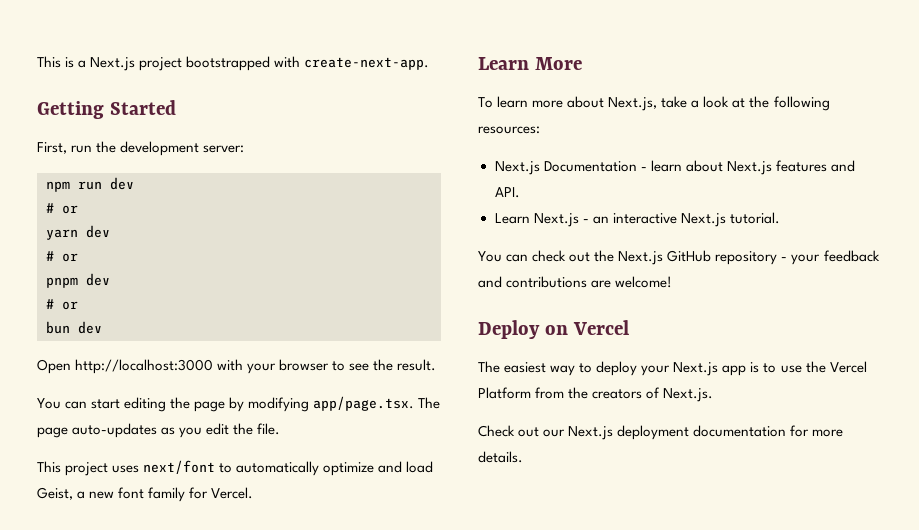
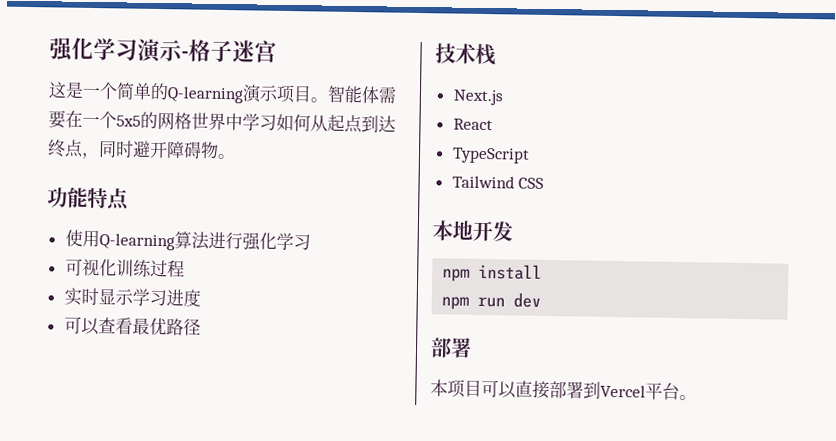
- This is a Next.js project bootstrapped with create-next-app.
- Getting Started
- First, run the development server:
+ 强化学习演示-格子迷宫
+ 这是一个简单的Q-learning演示项目。智能体需要在一个5x5的网格世界中学习如何从起点到达终点，同时避开障碍物。
+ 功能特点
+ 使用Q-learning算法进行强化学习
+ 可视化训练过程
+ 实时显示学习进度
+ 可以查看最优路径
+ 技术栈
+ Next.js
+ React
+ TypeScript
+ Tailwind CSS
+ 本地开发
+ npm install
  npm run dev
- # or
- yarn dev
- # or
- pnpm dev
- # or
- bun dev
- Open http://localhost:3000 with your browser to see the result.
- You can start editing the page by modifying app/page.tsx. The page auto-updates as you edit the file.
- This project uses next/font to automatically optimize and load Geist, a new font family for Vercel.
- Learn More
- To learn more about Next.js, take a look at the following resources:
- Next.js Documentation - learn about Next.js features and API.
- Learn Next.js - an interactive Next.js tutorial.
- You can check out the Next.js GitHub repository - your feedback and contributions are welcome!
- Deploy on Vercel
- The easiest way to deploy your Next.js app is to use the Vercel Platform from the creators of Next.js.
- Check out our Next.js deployment documentation for more details.
+ 部署
+ 本项目可以直接部署到Vercel平台。

